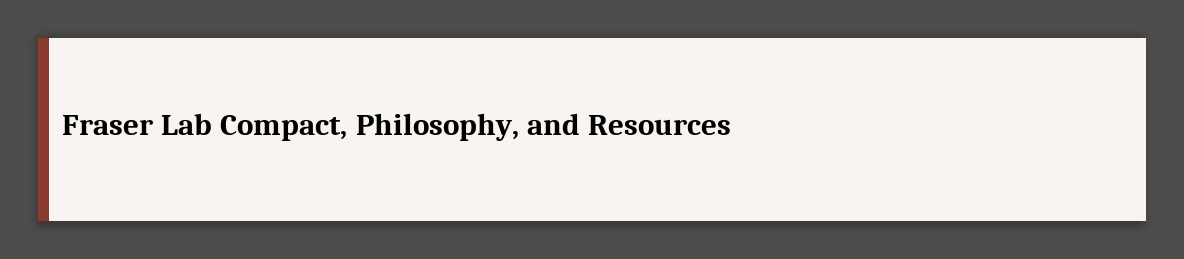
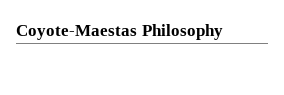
- Fraser Lab Compact, Philosophy, and Resources
+ Coyote-Maestas Philosophy

